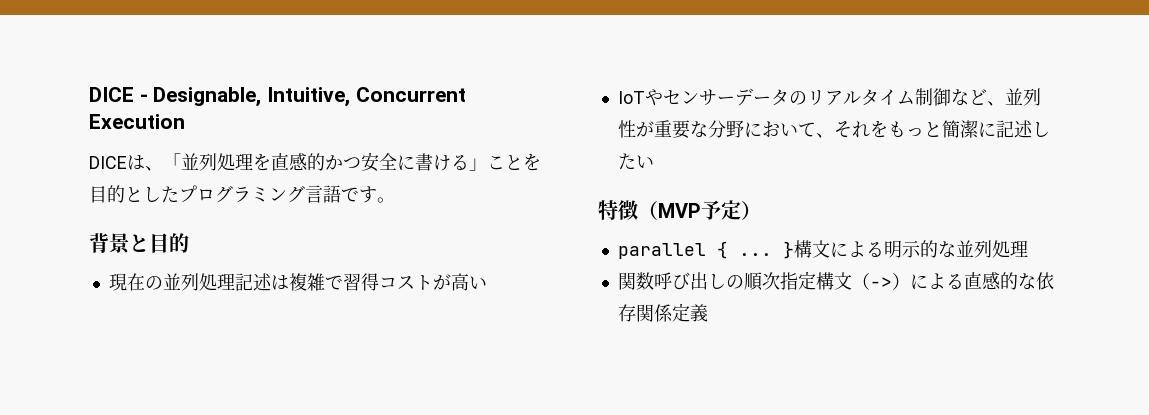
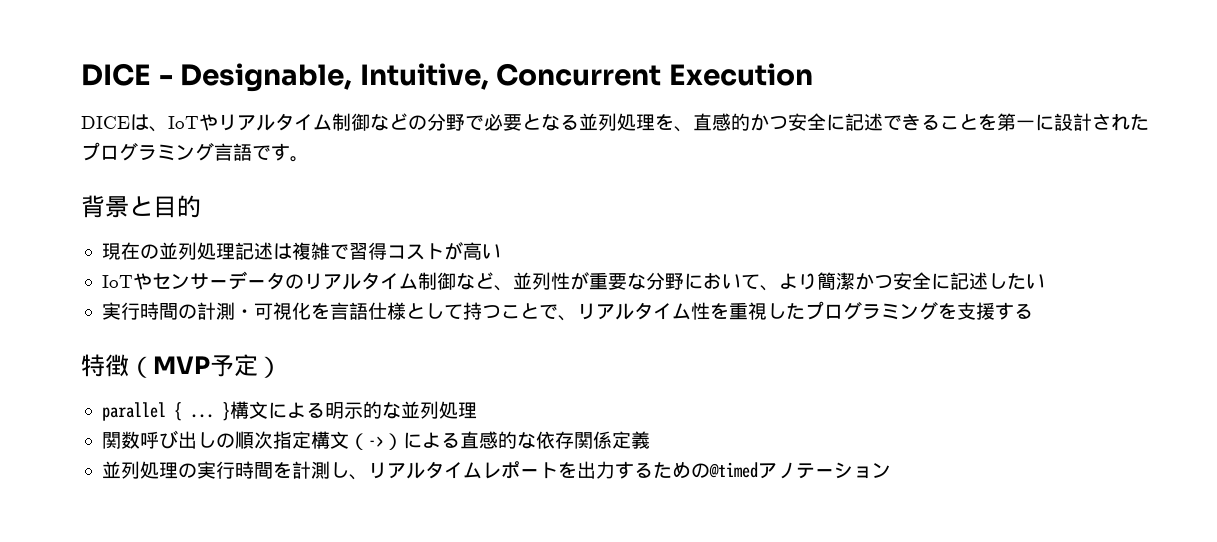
- DICEは、「並列処理を直感的かつ安全に書ける」ことを目的としたプログラミング言語です。
+ DICEは、IoTやリアルタイム制御などの分野で必要となる並列処理を、直感的かつ安全に記述できることを第一に設計されたプログラミング言語です。
- IoTやセンサーデータのリアルタイム制御など、並列性が重要な分野において、それをもっと簡潔に記述したい
+ IoTやセンサーデータのリアルタイム制御など、並列性が重要な分野において、より簡潔かつ安全に記述したい
+ 実行時間の計測・可視化を言語仕様として持つことで、リアルタイム性を重視したプログラミングを支援する
+ 並列処理の実行時間を計測し、リアルタイムレポートを出力するための@timedアノテーション

